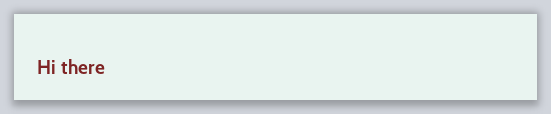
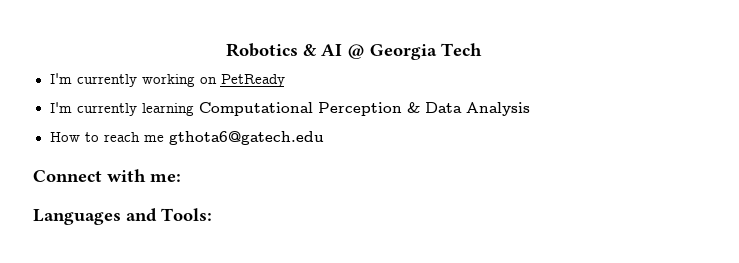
- Hi there
+ Robotics & AI @ Georgia Tech
+ I'm currently working on PetReady
+ I'm currently learning Computational Perception & Data Analysis
+ How to reach me gthota6@gatech.edu
+ Connect with me:
+ Languages and Tools:

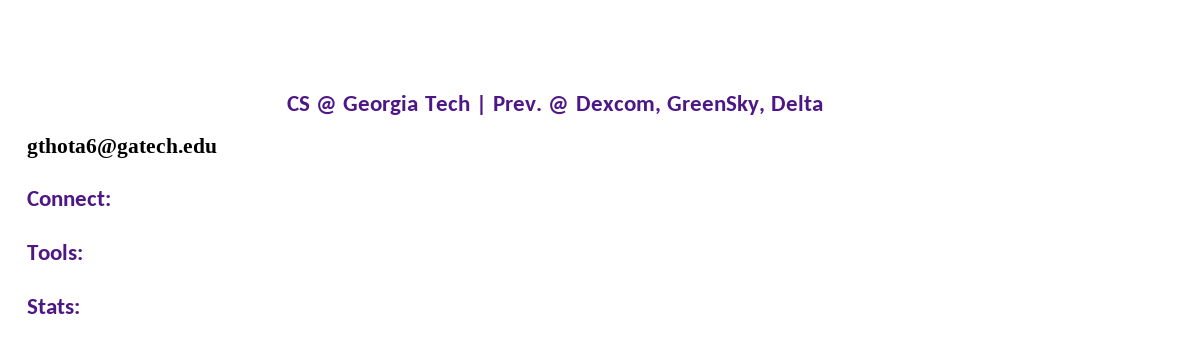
- Robotics & AI @ Georgia Tech
- I'm currently working on PetReady
- I'm currently learning Computational Perception & Data Analysis
- How to reach me gthota6@gatech.edu
- Connect with me:
- Languages and Tools:
+ CS @ Georgia Tech | Prev. @ Dexcom, GreenSky, Delta
+ gthota6@gatech.edu
+ Connect:
+ Tools:
+ Stats:

